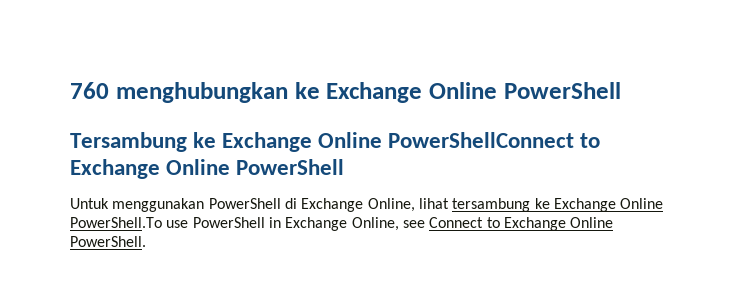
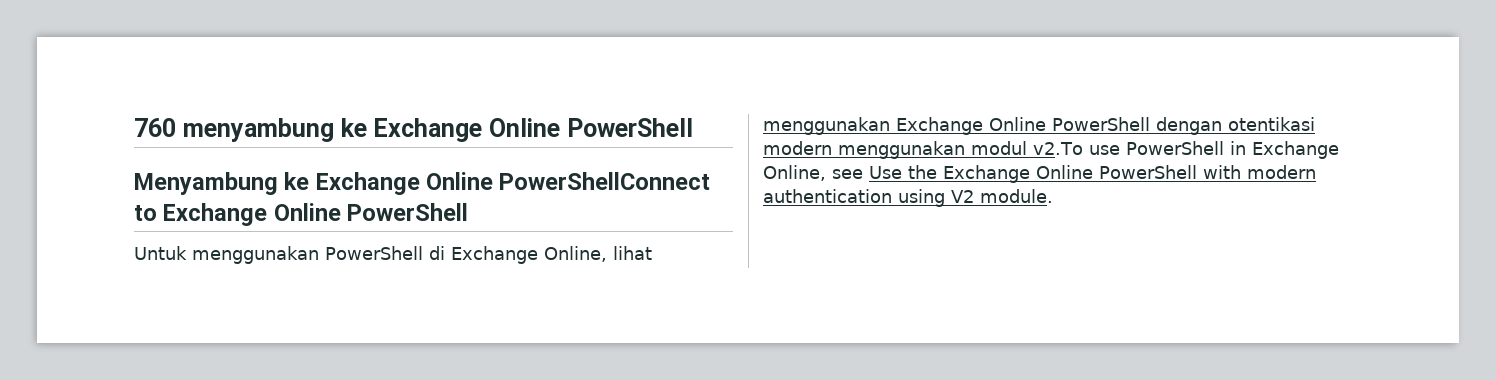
- 760 menghubungkan ke Exchange Online PowerShell
+ 760 menyambung ke Exchange Online PowerShell
- Tersambung ke Exchange Online PowerShellConnect to Exchange Online PowerShell
+ Menyambung ke Exchange Online PowerShellConnect to Exchange Online PowerShell
- Untuk menggunakan PowerShell di Exchange Online, lihat tersambung ke Exchange Online PowerShell.To use PowerShell in Exchange Online, see Connect to Exchange Online PowerShell.
+ Untuk menggunakan PowerShell di Exchange Online, lihat menggunakan Exchange Online PowerShell dengan otentikasi modern menggunakan modul v2.To use PowerShell in Exchange Online, see Use the Exchange Online PowerShell with modern authentication using V2 module.

